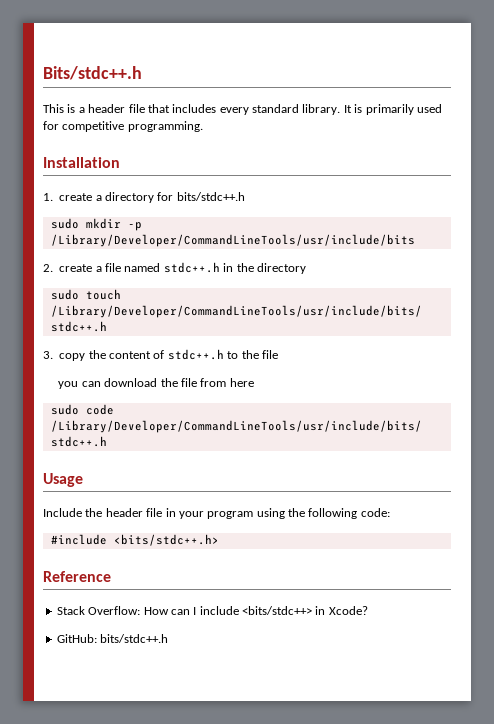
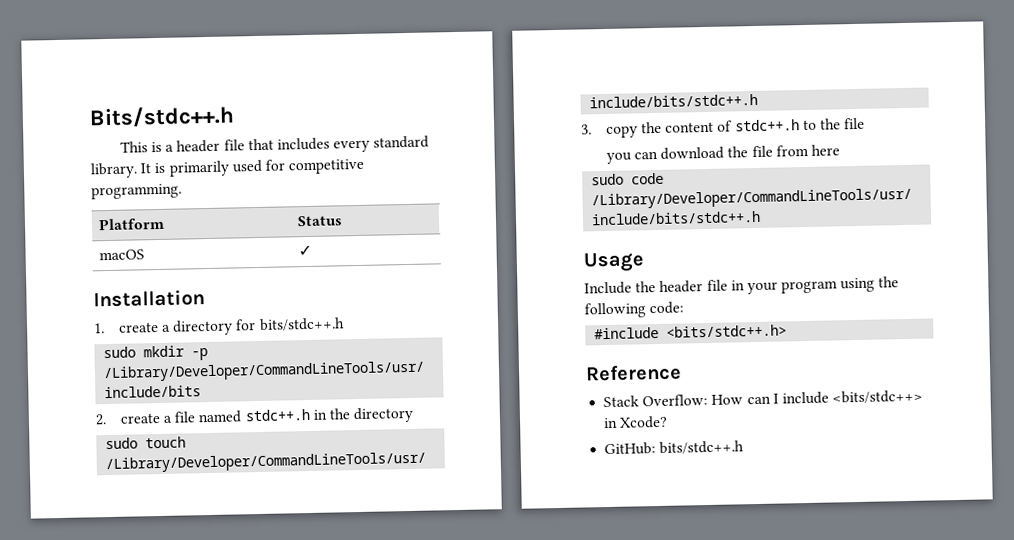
+ Platform | Status
+ macOS | ✓

